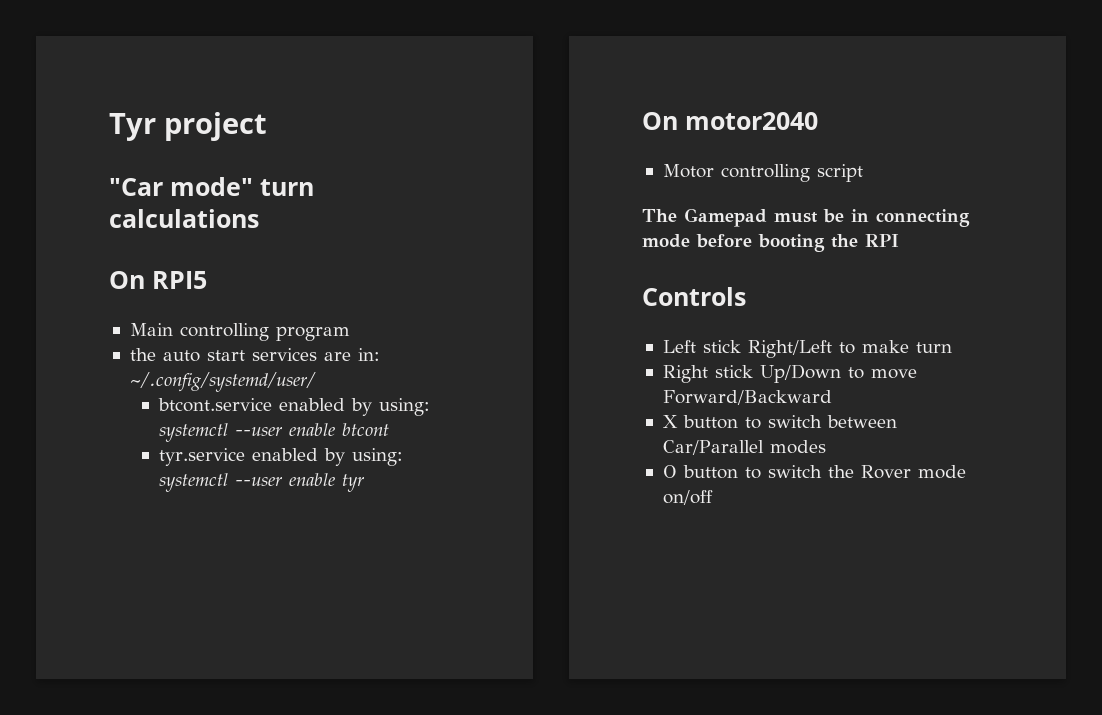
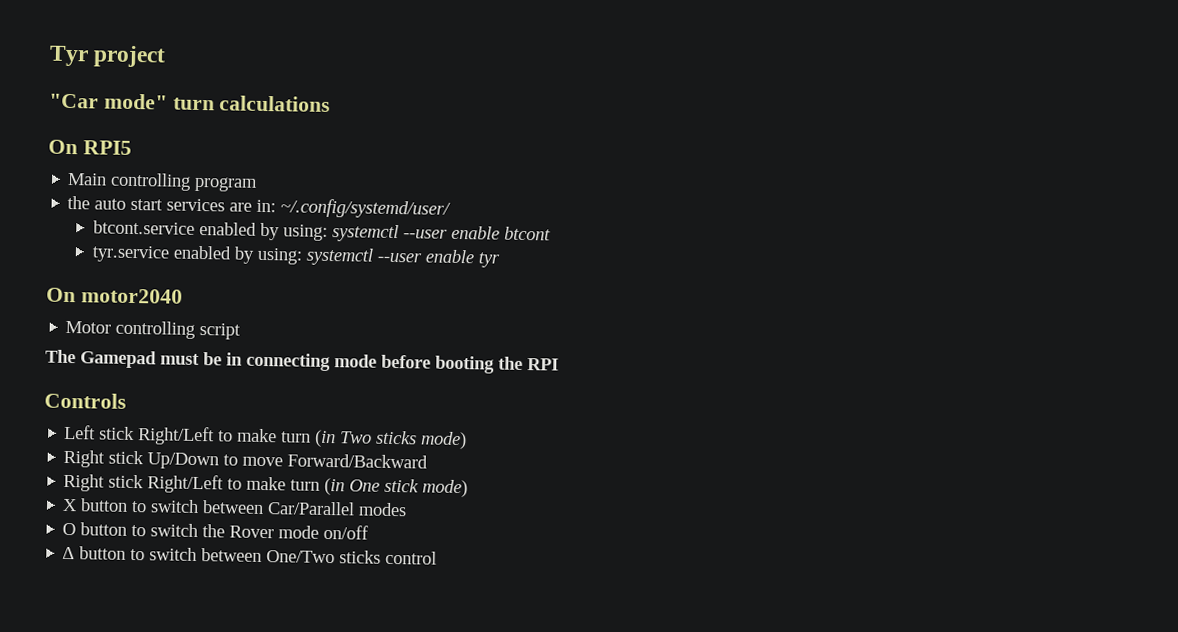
- Left stick Right/Left to make turn
+ Left stick Right/Left to make turn (in Two sticks mode)
+ Right stick Right/Left to make turn (in One stick mode)
+ Δ button to switch between One/Two sticks control

